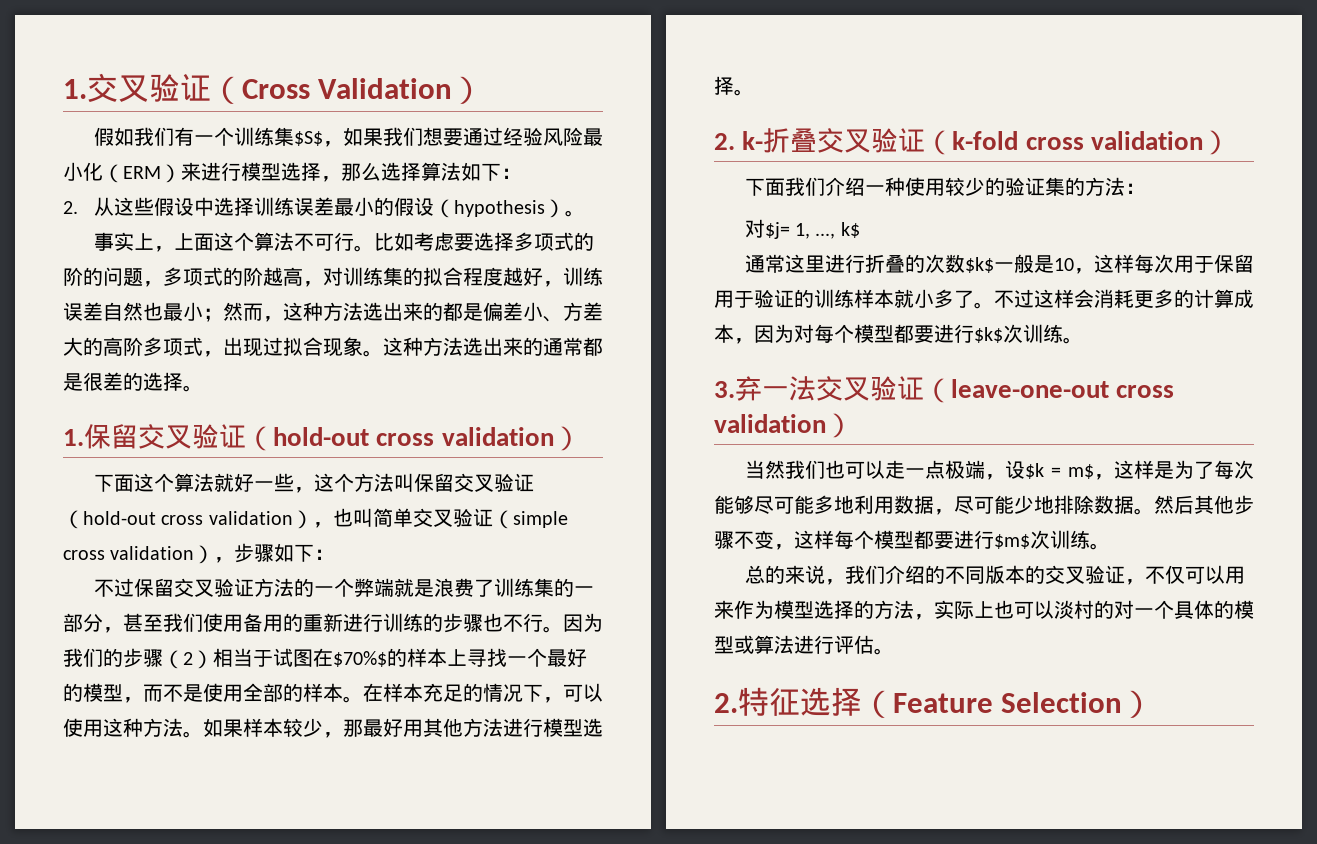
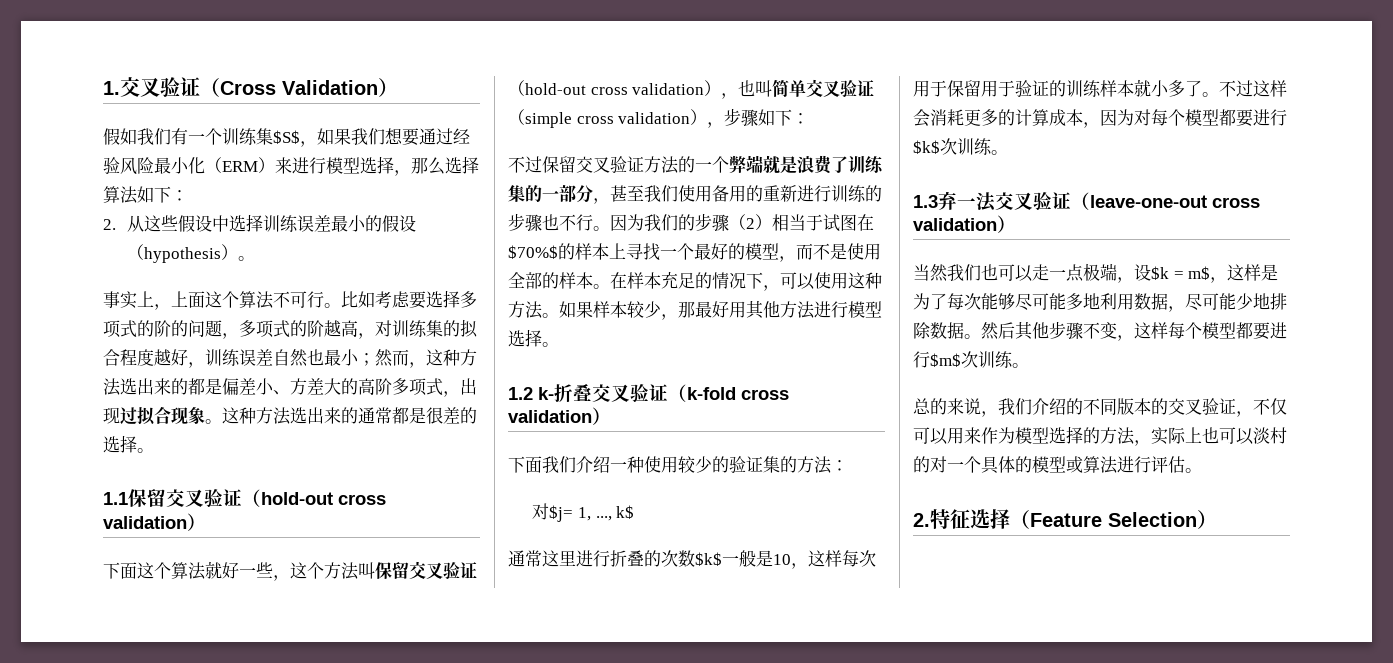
- 1.保留交叉验证（hold-out cross validation）
+ 1.1保留交叉验证（hold-out cross validation）
- 2. k-折叠交叉验证（k-fold cross validation）
+ 1.2 k-折叠交叉验证（k-fold cross validation）
- 3.弃一法交叉验证（leave-one-out cross validation）
+ 1.3弃一法交叉验证（leave-one-out cross validation）

